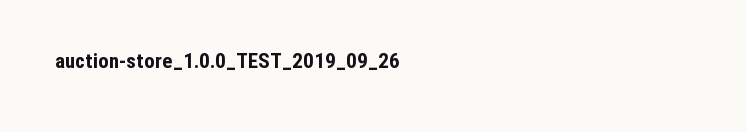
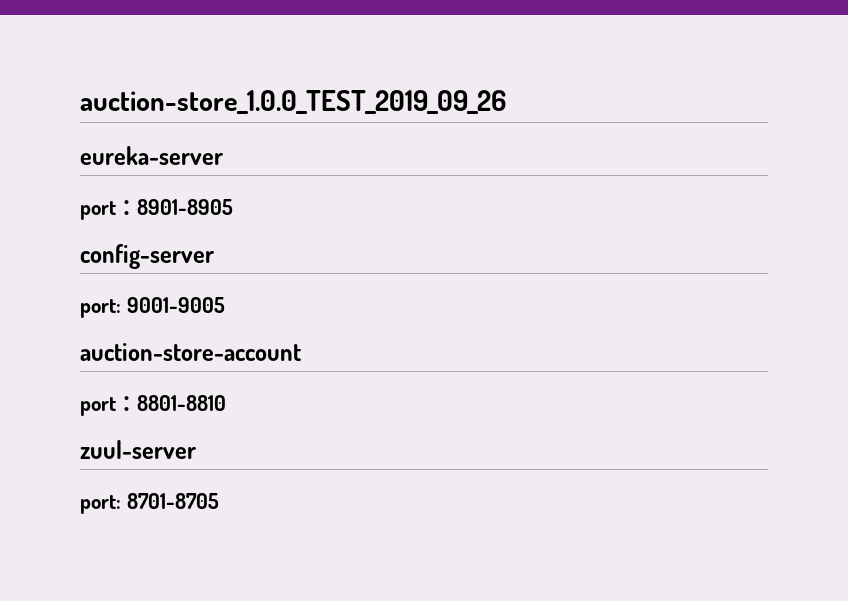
+ eureka-server
+ port：8901-8905
+ config-server
+ port: 9001-9005
+ auction-store-account
+ port：8801-8810
+ zuul-server
+ port: 8701-8705

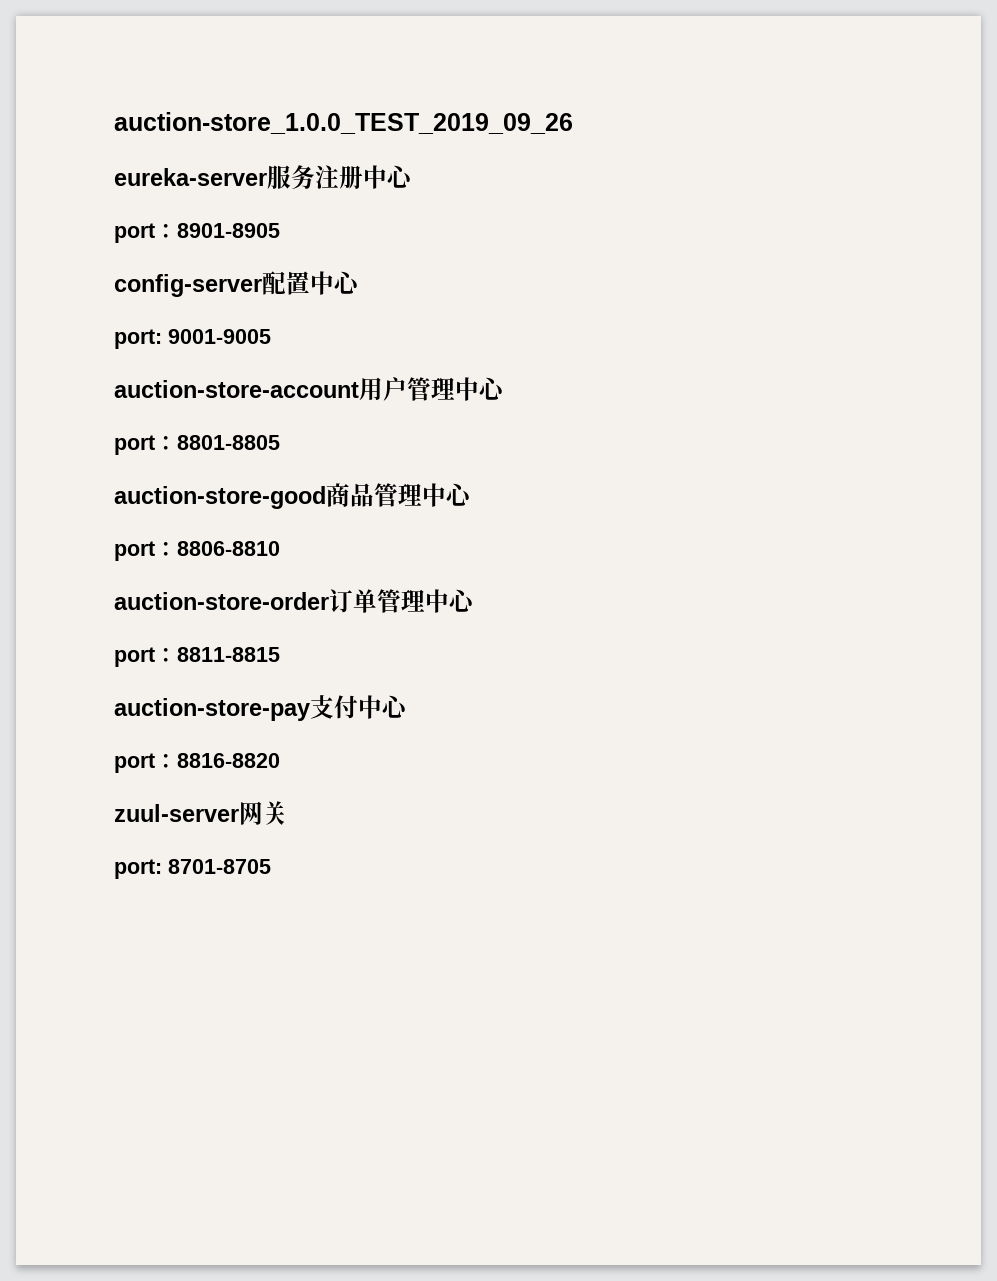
- eureka-server
+ eureka-server服务注册中心
- config-server
+ config-server配置中心
- auction-store-account
- port：8801-8810
+ auction-store-account用户管理中心
+ port：8801-8805
+ auction-store-good商品管理中心
+ port：8806-8810
+ auction-store-order订单管理中心
+ port：8811-8815
+ auction-store-pay支付中心
+ port：8816-8820
- zuul-server
+ zuul-server网关

